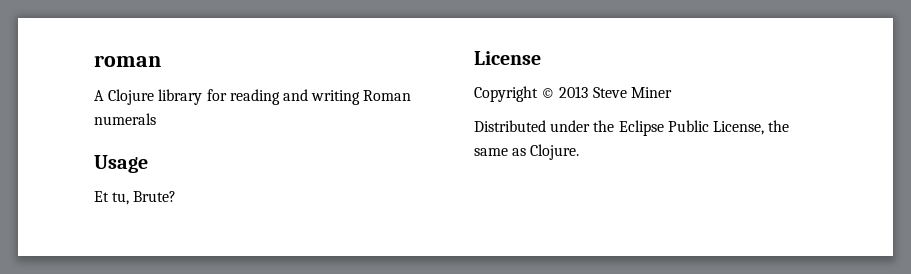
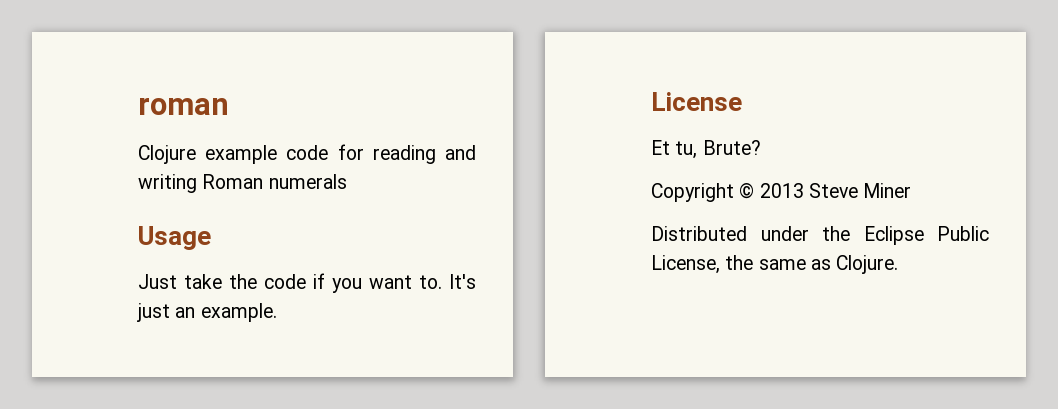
- A Clojure library for reading and writing Roman numerals
+ Clojure example code for reading and writing Roman numerals
+ Just take the code if you want to. It's just an example.
+ License
- License

